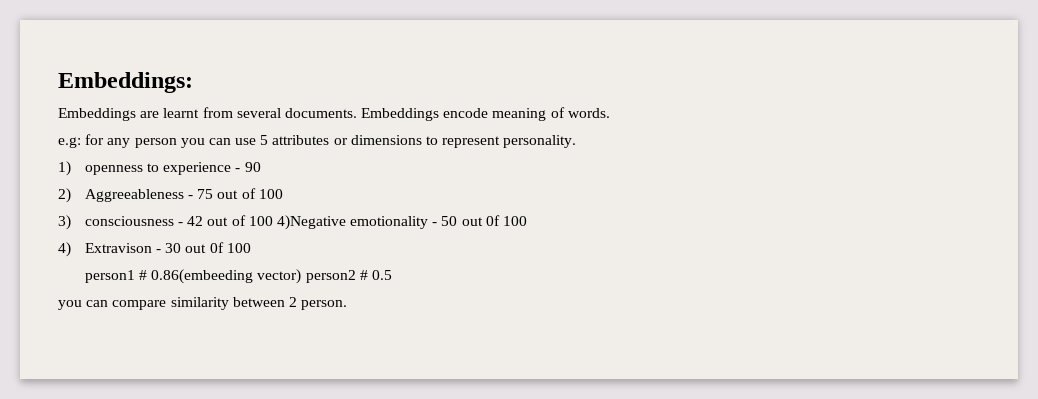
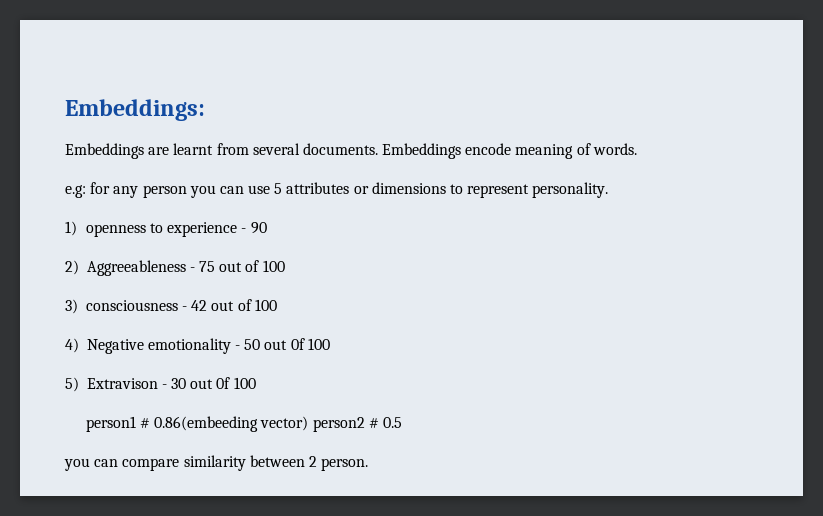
- 3) consciousness - 42 out of 100 4)Negative emotionality - 50 out 0f 100
+ 3) consciousness - 42 out of 100
+ 4) Negative emotionality - 50 out 0f 100
- 4) Extravison - 30 out 0f 100
+ 5) Extravison - 30 out 0f 100

